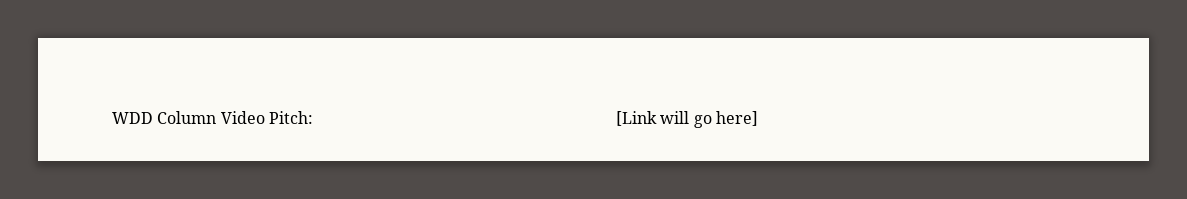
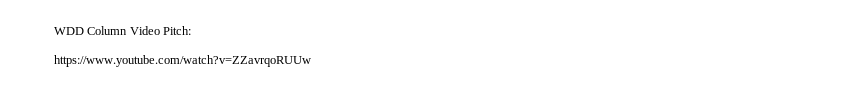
- [Link will go here]
+ https://www.youtube.com/watch?v=ZZavrqoRUUw

